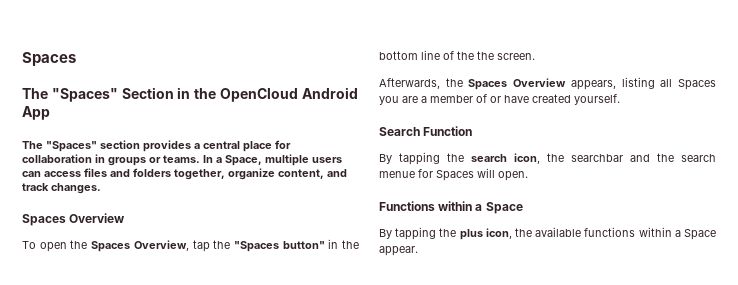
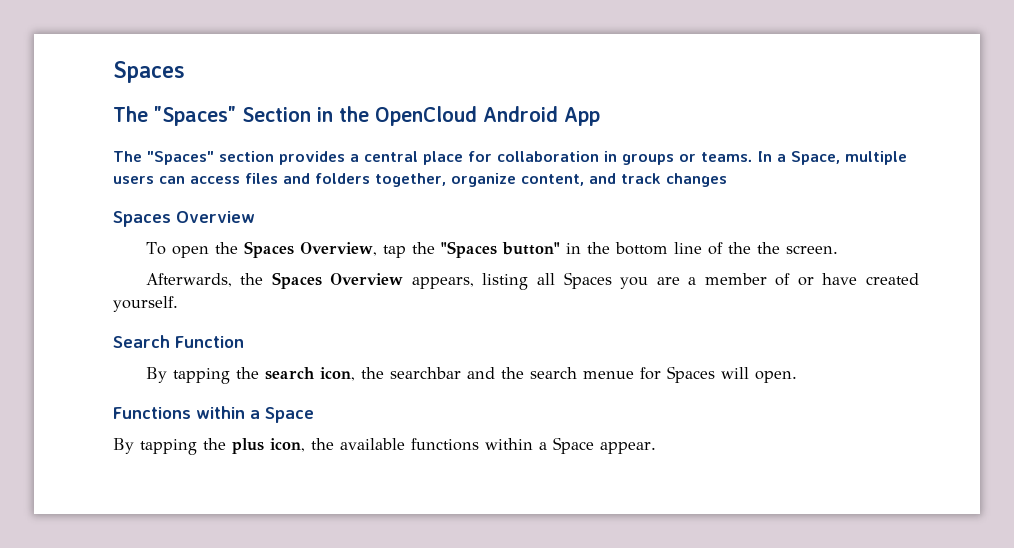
- In a Space, multiple users can access files and folders together, organize content, and track changes.
+ In a Space, multiple users can access files and folders together, organize content, and track changes

